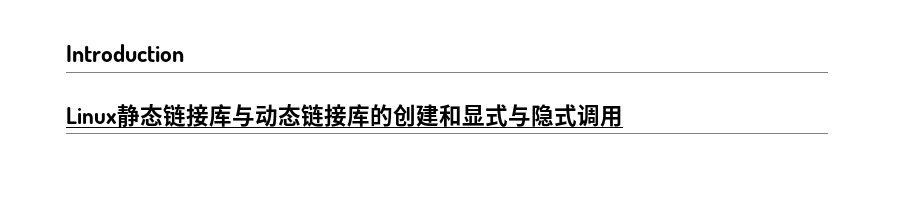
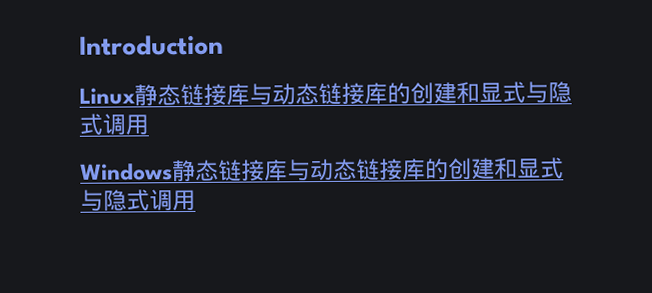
+ Windows静态链接库与动态链接库的创建和显式与隐式调用

